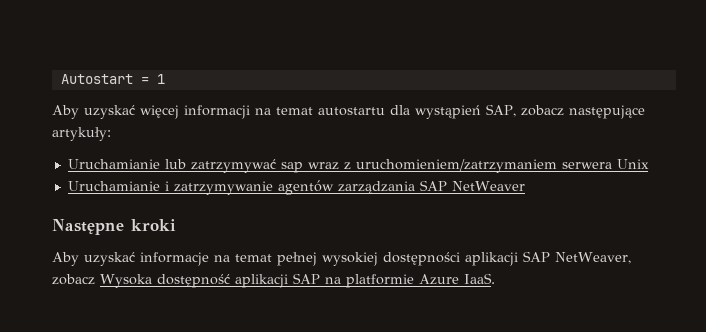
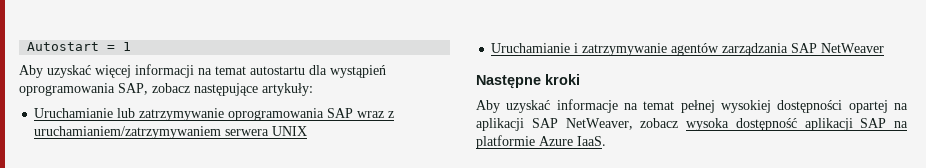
- Aby uzyskać więcej informacji na temat autostartu dla wystąpień SAP, zobacz następujące artykuły:
+ Aby uzyskać więcej informacji na temat autostartu dla wystąpień oprogramowania SAP, zobacz następujące artykuły:
- Uruchamianie lub zatrzymywać sap wraz z uruchomieniem/zatrzymaniem serwera Unix
+ Uruchamianie lub zatrzymywanie oprogramowania SAP wraz z uruchamianiem/zatrzymywaniem serwera UNIX
- Aby uzyskać informacje na temat pełnej wysokiej dostępności aplikacji SAP NetWeaver, zobacz Wysoka dostępność aplikacji SAP na platformie Azure IaaS.
+ Aby uzyskać informacje na temat pełnej wysokiej dostępności opartej na aplikacji SAP NetWeaver, zobacz wysoka dostępność aplikacji SAP na platformie Azure IaaS.

